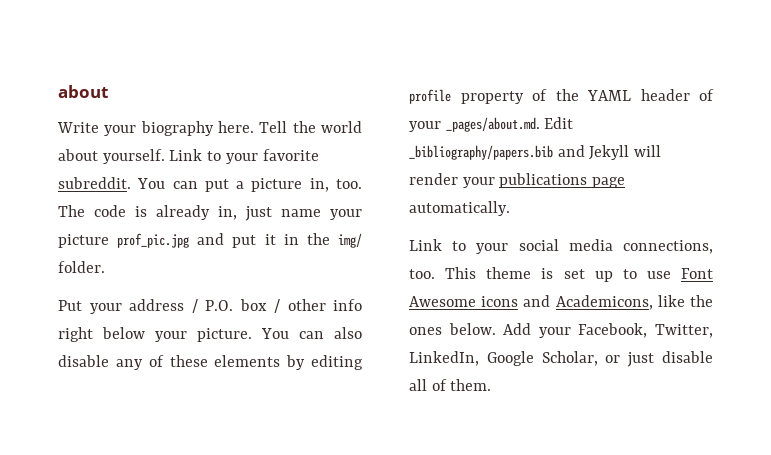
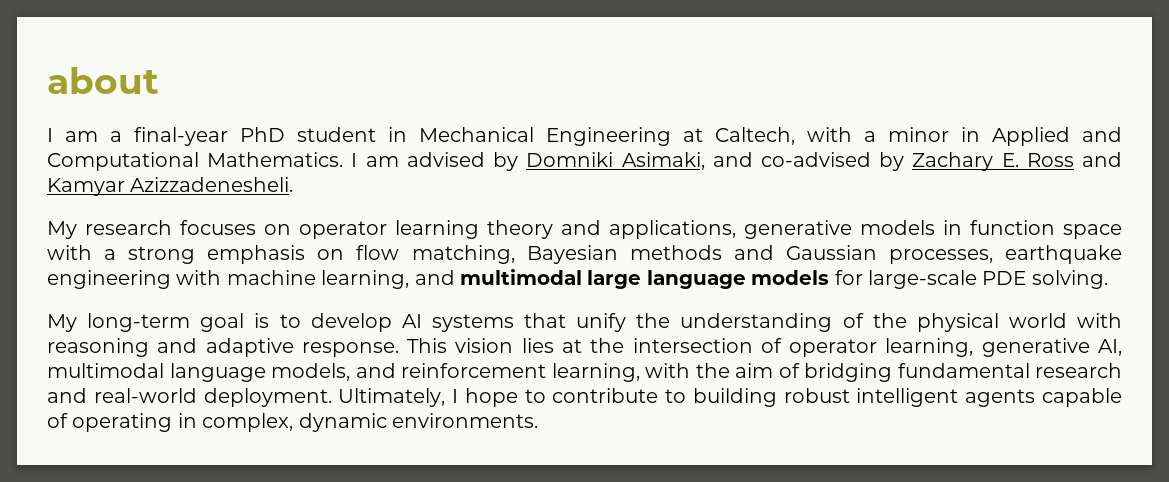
- Write your biography here. Tell the world about yourself. Link to your favorite subreddit. You can put a picture in, too. The code is already in, just name your picture prof_pic.jpg and put it in the img/ folder.
- Put your address / P.O. box / other info right below your picture. You can also disable any of these elements by editing profile property of the YAML header of your _pages/about.md. Edit _bibliography/papers.bib and Jekyll will render your publications page automatically.
- Link to your social media connections, too. This theme is set up to use Font Awesome icons and Academicons, like the ones below. Add your Facebook, Twitter, LinkedIn, Google Scholar, or just disable all of them.
+ I am a final-year PhD student in Mechanical Engineering at Caltech, with a minor in Applied and Computational Mathematics. I am advised by Domniki Asimaki, and co-advised by Zachary E. Ross and Kamyar Azizzadenesheli.
+ My research focuses on operator learning theory and applications, generative models in function space with a strong emphasis on flow matching, Bayesian methods and Gaussian processes, earthquake engineering with machine learning, and multimodal large language models for large-scale PDE solving.
+ My long-term goal is to develop AI systems that unify the understanding of the physical world with reasoning and adaptive response. This vision lies at the intersection of operator learning, generative AI, multimodal language models, and reinforcement learning, with the aim of bridging fundamental research and real-world deployment. Ultimately, I hope to contribute to building robust intelligent agents capable of operating in complex, dynamic environments.

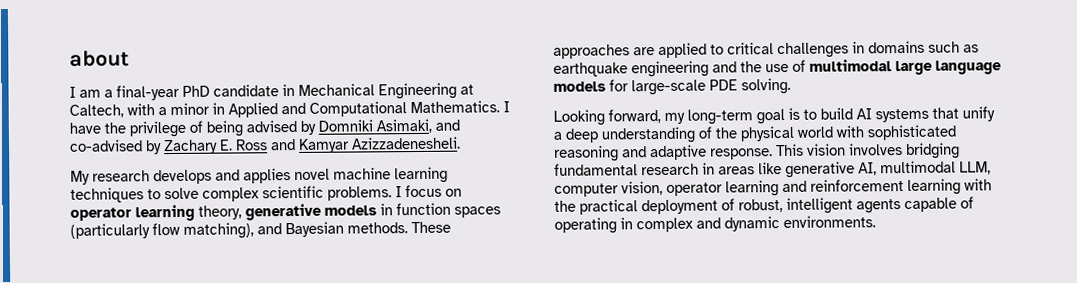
- I am a final-year PhD student in Mechanical Engineering at Caltech, with a minor in Applied and Computational Mathematics.
+ I am a final-year PhD candidate in Mechanical Engineering at Caltech, with a minor in Applied and Computational Mathematics.
- I am advised by Domniki Asimaki, and co-advised by Zachary E. Ross and Kamyar Azizzadenesheli.
+ I have the privilege of being advised by Domniki Asimaki, and co-advised by Zachary E. Ross and Kamyar Azizzadenesheli.
- My research focuses on operator learning theory and applications, generative models in function space with a strong emphasis on flow matching, Bayesian methods and Gaussian processes, earthquake engineering with machine learning, and multimodal large language models for large-scale PDE solving.
+ My research develops and applies novel machine learning techniques to solve complex scientific problems. I focus on operator learning theory, generative models in function spaces (particularly flow matching), and Bayesian methods. These approaches are applied to critical challenges in domains such as earthquake engineering and the use of multimodal large language models for large-scale PDE solving.
- My long-term goal is to develop AI systems that unify the understanding of the physical world with reasoning and adaptive response.
+ Looking forward, my long-term goal is to build AI systems that unify a deep understanding of the physical world with sophisticated reasoning and adaptive response.
- This vision lies at the intersection of operator learning, generative AI, multimodal language models, and reinforcement learning, with the aim of bridging fundamental research and real-world deployment. Ultimately, I hope to contribute to building robust intelligent agents capable of operating in complex, dynamic environments.
+ This vision involves bridging fundamental research in areas like generative AI, multimodal LLM, computer vision, operator learning and reinforcement learning with the practical deployment of robust, intelligent agents capable of operating in complex and dynamic environments.

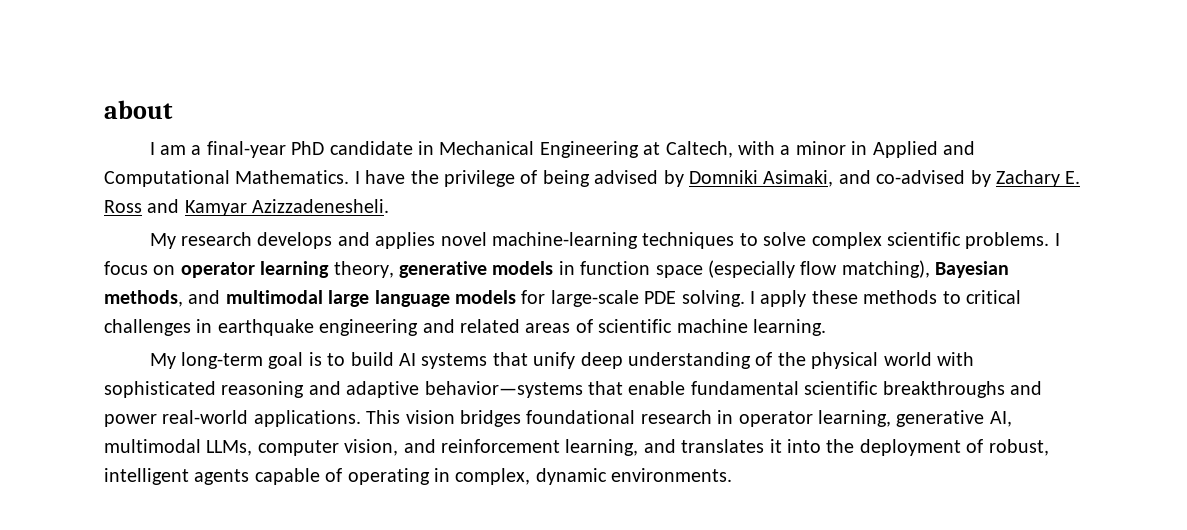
- My research develops and applies novel machine learning techniques to solve complex scientific problems.
+ My research develops and applies novel machine-learning techniques to solve complex scientific problems.
- I focus on operator learning theory, generative models in function spaces (particularly flow matching), and Bayesian methods. These approaches are applied to critical challenges in domains such as earthquake engineering and the use of multimodal large language models for large-scale PDE solving.
- Looking forward, my long-term goal is to build AI systems that unify a deep understanding of the physical world with sophisticated reasoning and adaptive response. This vision involves bridging fundamental research in areas like generative AI, multimodal LLM, computer vision, operator learning and reinforcement learning with the practical deployment of robust, intelligent agents capable of operating in complex and dynamic environments.
+ I focus on operator learning theory, generative models in function space (especially flow matching), Bayesian methods, and multimodal large language models for large-scale PDE solving. I apply these methods to critical challenges in earthquake engineering and related areas of scientific machine learning.
+ My long-term goal is to build AI systems that unify deep understanding of the physical world with sophisticated reasoning and adaptive behavior—systems that enable fundamental scientific breakthroughs and power real-world applications. This vision bridges foundational research in operator learning, generative AI, multimodal LLMs, computer vision, and reinforcement learning, and translates it into the deployment of robust, intelligent agents capable of operating in complex, dynamic environments.

